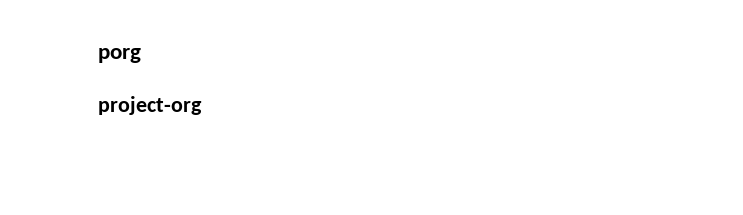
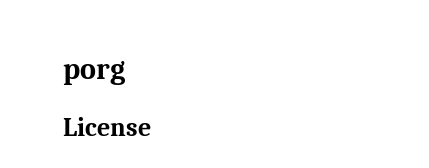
- project-org
+ License

